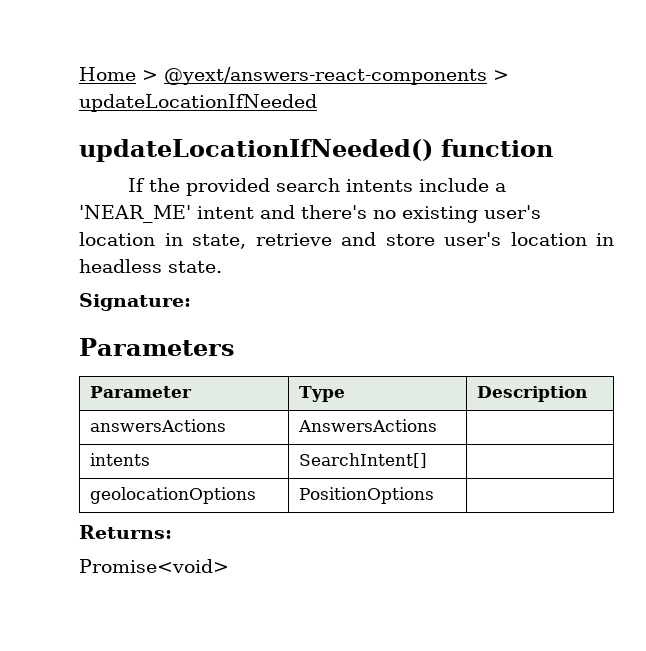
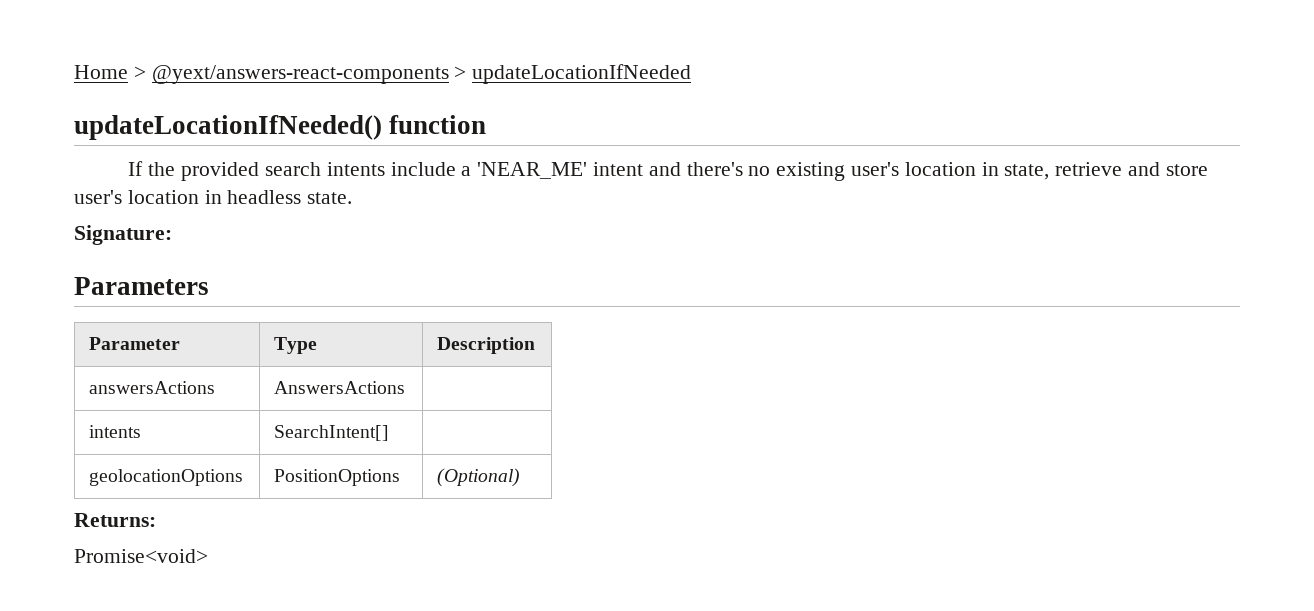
- geolocationOptions | PositionOptions |
+ geolocationOptions | PositionOptions | (Optional)

